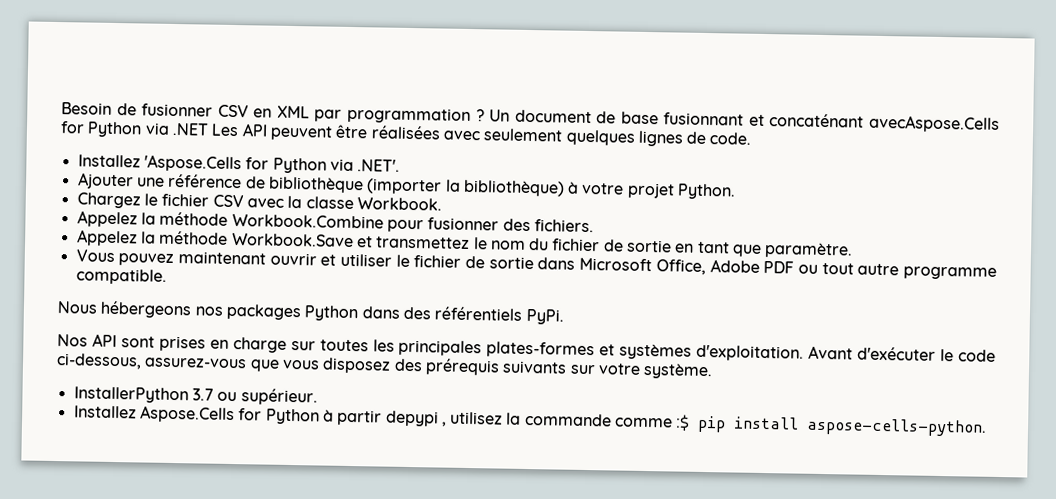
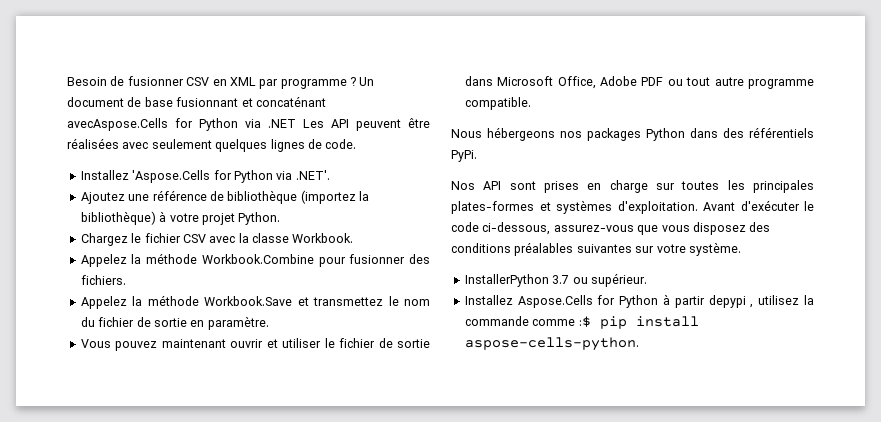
- Besoin de fusionner CSV en XML par programmation ?
+ Besoin de fusionner CSV en XML par programme ?
- Ajouter une référence de bibliothèque (importer la bibliothèque) à votre projet Python.
+ Ajoutez une référence de bibliothèque (importez la bibliothèque) à votre projet Python.
- Appelez la méthode Workbook.Save et transmettez le nom du fichier de sortie en tant que paramètre.
+ Appelez la méthode Workbook.Save et transmettez le nom du fichier de sortie en paramètre.
- Avant d'exécuter le code ci-dessous, assurez-vous que vous disposez des prérequis suivants sur votre système.
+ Avant d'exécuter le code ci-dessous, assurez-vous que vous disposez des conditions préalables suivantes sur votre système.

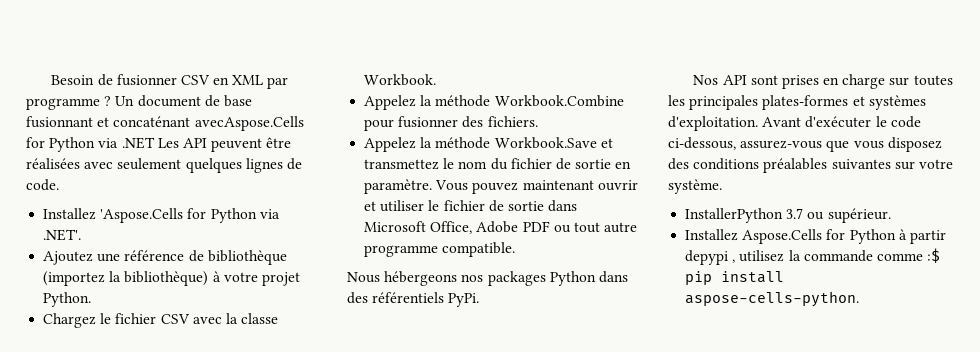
- Appelez la méthode Workbook.Save et transmettez le nom du fichier de sortie en paramètre.
- Vous pouvez maintenant ouvrir et utiliser le fichier de sortie dans Microsoft Office, Adobe PDF ou tout autre programme compatible.
+ Appelez la méthode Workbook.Save et transmettez le nom du fichier de sortie en paramètre. Vous pouvez maintenant ouvrir et utiliser le fichier de sortie dans Microsoft Office, Adobe PDF ou tout autre programme compatible.

